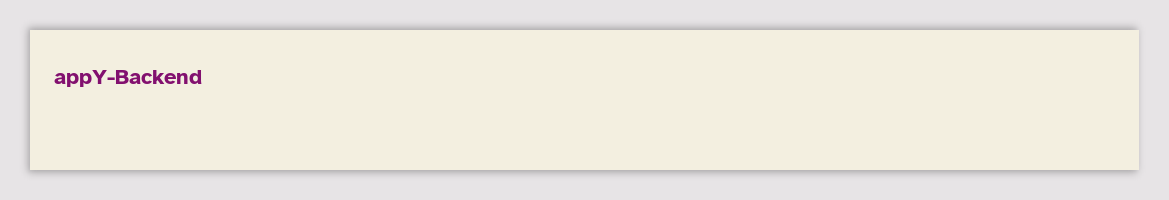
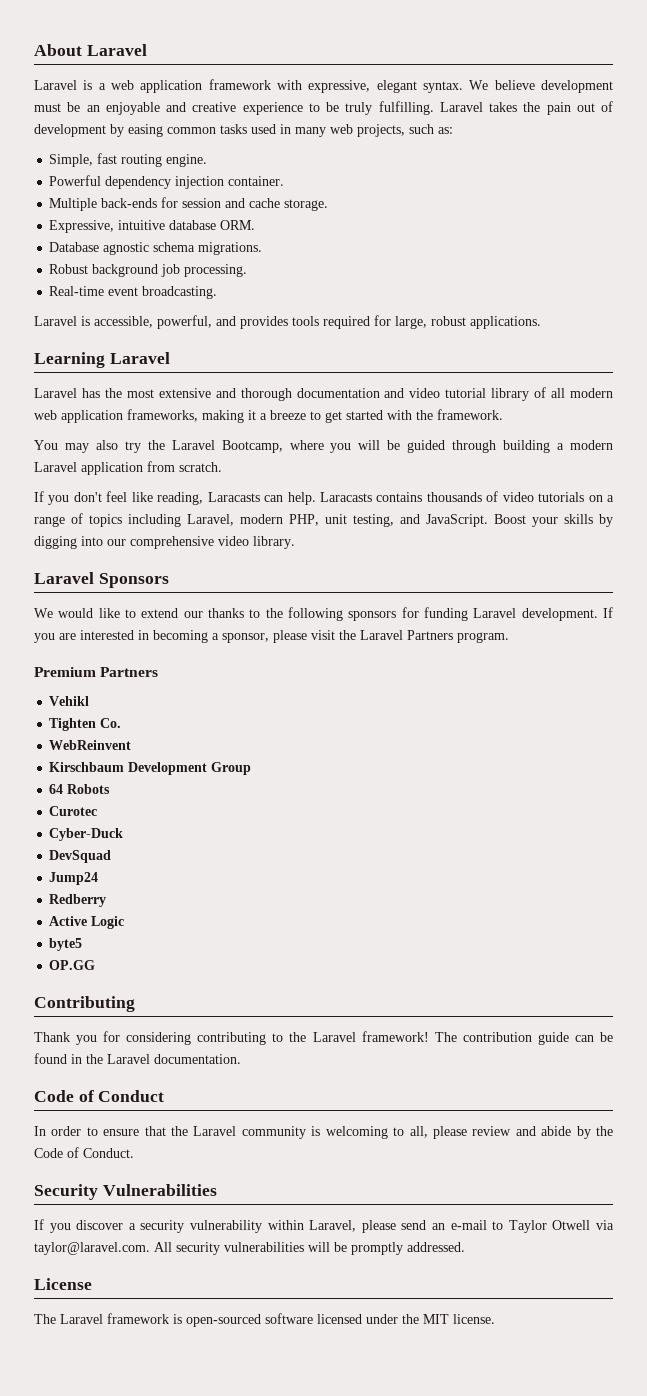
- appY-Backend
+ About Laravel
+ Laravel is a web application framework with expressive, elegant syntax. We believe development must be an enjoyable and creative experience to be truly fulfilling. Laravel takes the pain out of development by easing common tasks used in many web projects, such as:
+ Simple, fast routing engine.
+ Powerful dependency injection container.
+ Multiple back-ends for session and cache storage.
+ Expressive, intuitive database ORM.
+ Database agnostic schema migrations.
+ Robust background job processing.
+ Real-time event broadcasting.
+ Laravel is accessible, powerful, and provides tools required for large, robust applications.
+ Learning Laravel
+ Laravel has the most extensive and thorough documentation and video tutorial library of all modern web application frameworks, making it a breeze to get started with the framework.
+ You may also try the Laravel Bootcamp, where you will be guided through building a modern Laravel application from scratch.
+ If you don't feel like reading, Laracasts can help. Laracasts contains thousands of video tutorials on a range of topics including Laravel, modern PHP, unit testing, and JavaScript. Boost your skills by digging into our comprehensive video library.
+ Laravel Sponsors
+ We would like to extend our thanks to the following sponsors for funding Laravel development. If you are interested in becoming a sponsor, please visit the Laravel Partners program.
+ Premium Partners
+ Vehikl
+ Tighten Co.
+ WebReinvent
+ Kirschbaum Development Group
+ 64 Robots
+ Curotec
+ Cyber-Duck
+ DevSquad
+ Jump24
+ Redberry
+ Active Logic
+ byte5
+ OP.GG
+ Contributing
+ Thank you for considering contributing to the Laravel framework! The contribution guide can be found in the Laravel documentation.
+ Code of Conduct
+ In order to ensure that the Laravel community is welcoming to all, please review and abide by the Code of Conduct.
+ Security Vulnerabilities
+ If you discover a security vulnerability within Laravel, please send an e-mail to Taylor Otwell via taylor@laravel.com. All security vulnerabilities will be promptly addressed.
+ License
+ The Laravel framework is open-sourced software licensed under the MIT license.

